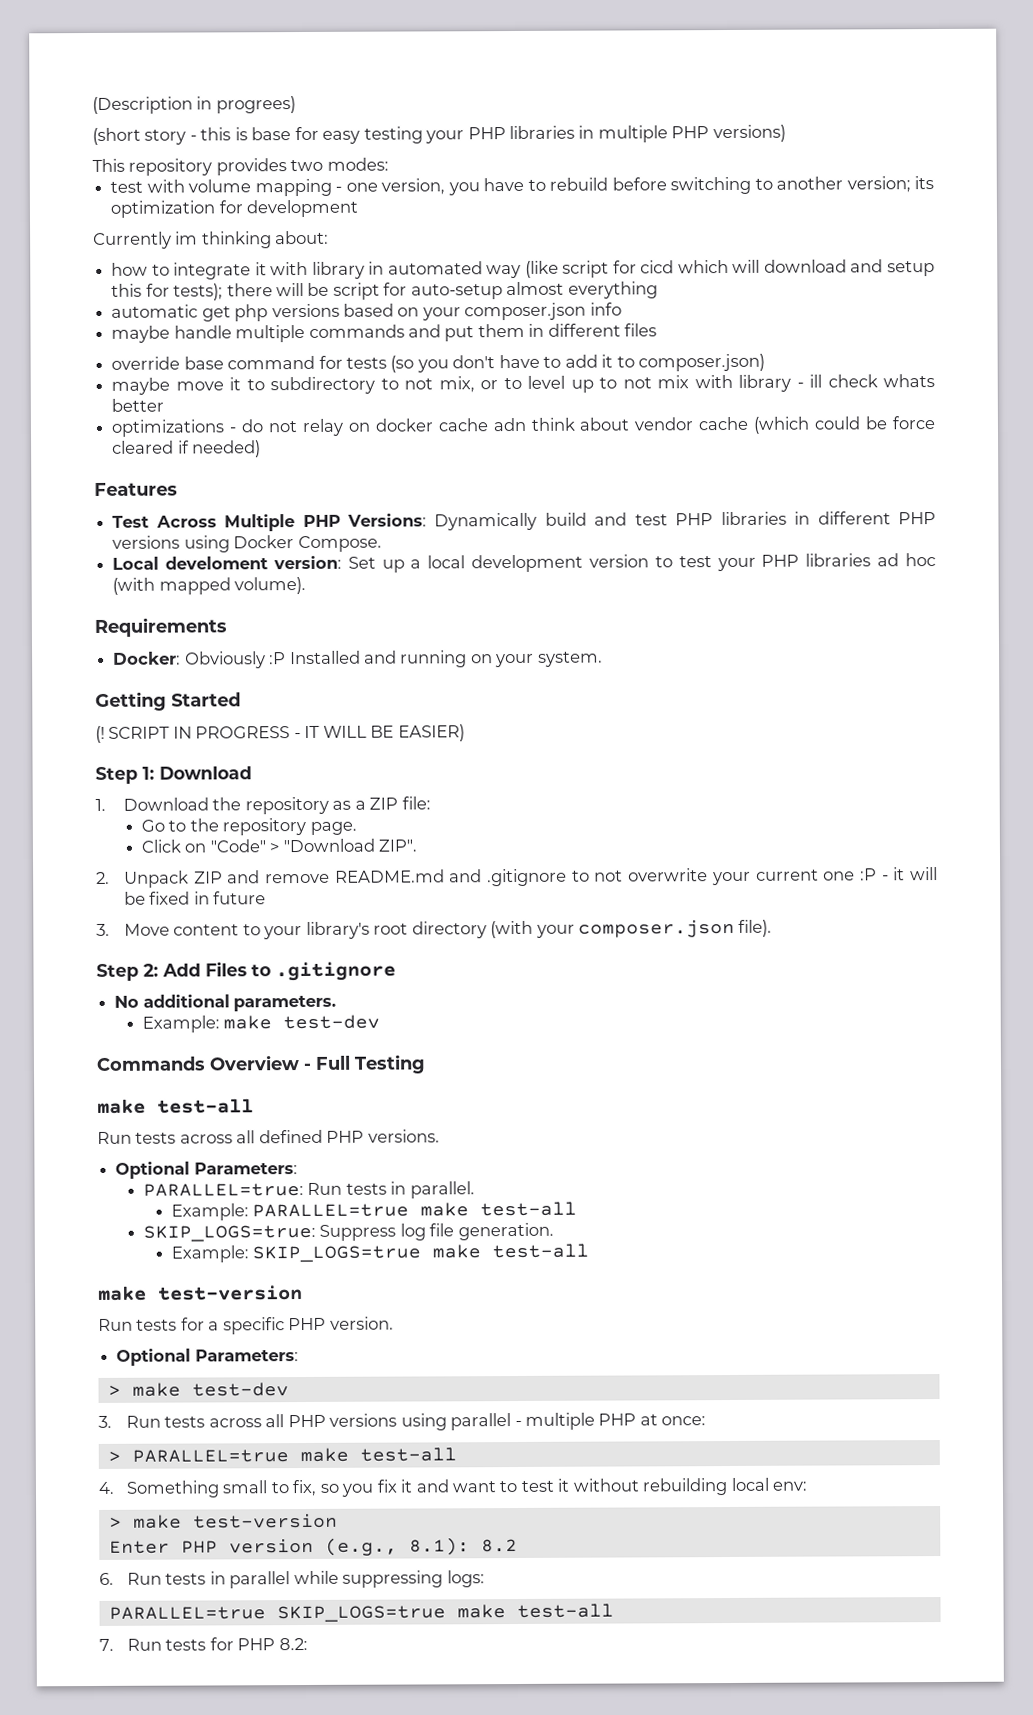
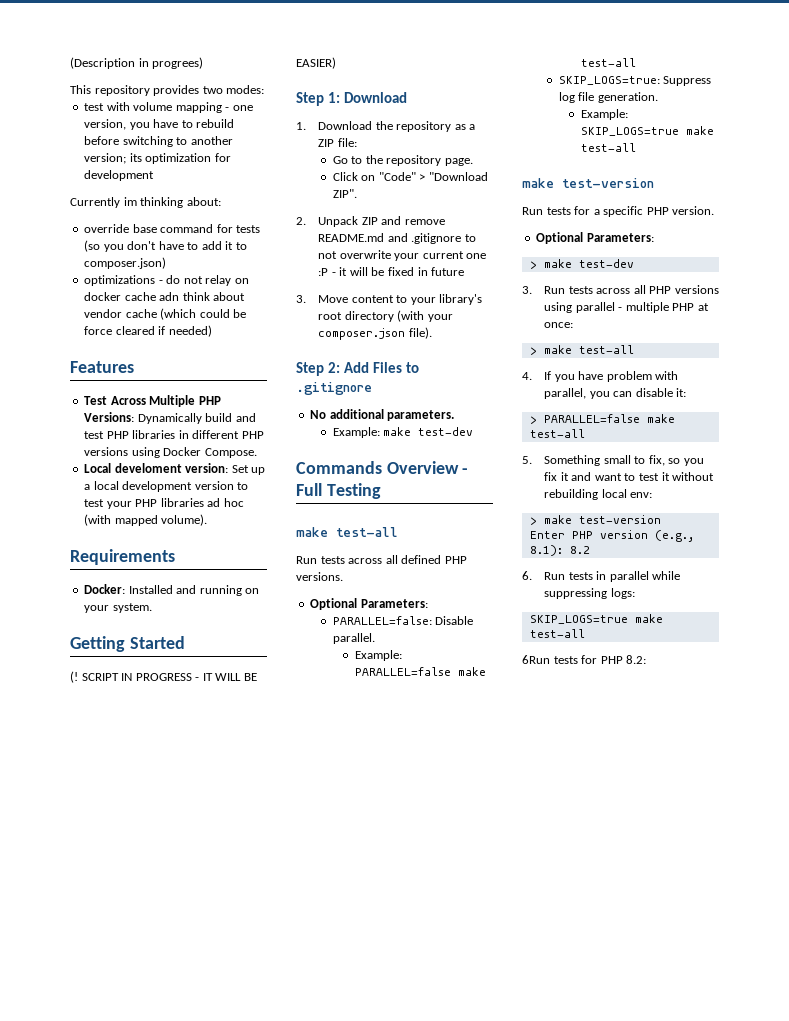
- (short story - this is base for easy testing your PHP libraries in multiple PHP versions)
- how to integrate it with library in automated way (like script for cicd which will download and setup this for tests); there will be script for auto-setup almost everything
- automatic get php versions based on your composer.json info
- maybe handle multiple commands and put them in different files
- maybe move it to subdirectory to not mix, or to level up to not mix with library - ill check whats better
- Docker: Obviously :P Installed and running on your system.
+ Docker: Installed and running on your system.
- PARALLEL=true: Run tests in parallel.
+ PARALLEL=false: Disable parallel.
- Example: PARALLEL=true make test-all
+ Example: PARALLEL=false make test-all
- > PARALLEL=true make test-all
- 4. Something small to fix, so you fix it and want to test it without rebuilding local env:
+ > make test-all
+ 4. If you have problem with parallel, you can disable it:
+ > PARALLEL=false make test-all
+ 5. Something small to fix, so you fix it and want to test it without rebuilding local env:
  6. Run tests in parallel while suppressing logs:
- PARALLEL=true SKIP_LOGS=true make test-all
- 7. Run tests for PHP 8.2:
+ SKIP_LOGS=true make test-all
+ 6Run tests for PHP 8.2:

